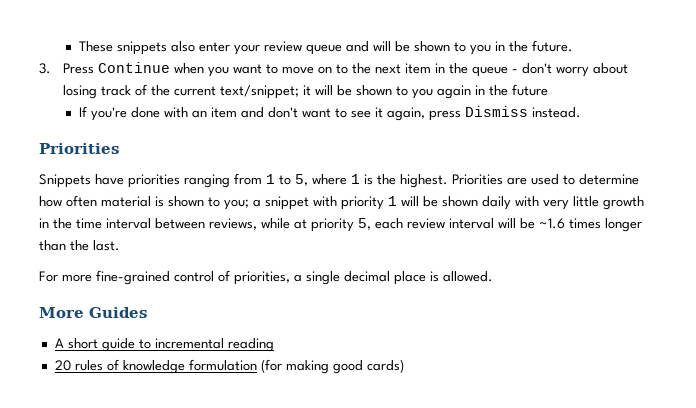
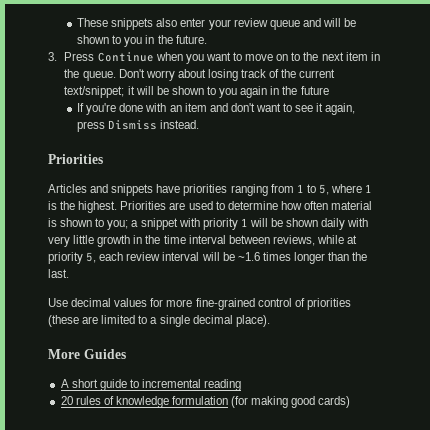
- 3. Press Continue when you want to move on to the next item in the queue - don't worry about losing track of the current text/snippet; it will be shown to you again in the future
+ 3. Press Continue when you want to move on to the next item in the queue. Don't worry about losing track of the current text/snippet; it will be shown to you again in the future
- Snippets have priorities ranging from 1 to 5, where 1 is the highest.
+ Articles and snippets have priorities ranging from 1 to 5, where 1 is the highest.
- For more fine-grained control of priorities, a single decimal place is allowed.
+ Use decimal values for more fine-grained control of priorities (these are limited to a single decimal place).

